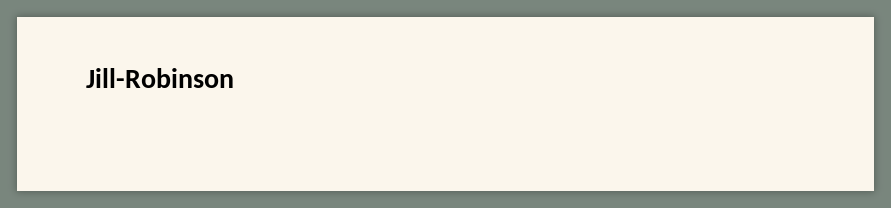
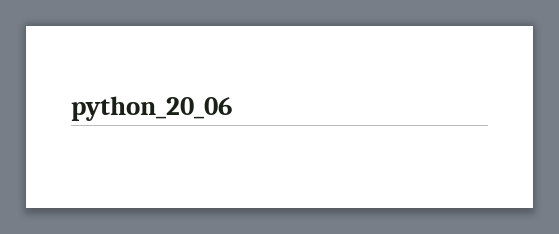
- Jill-Robinson
+ python_20_06

